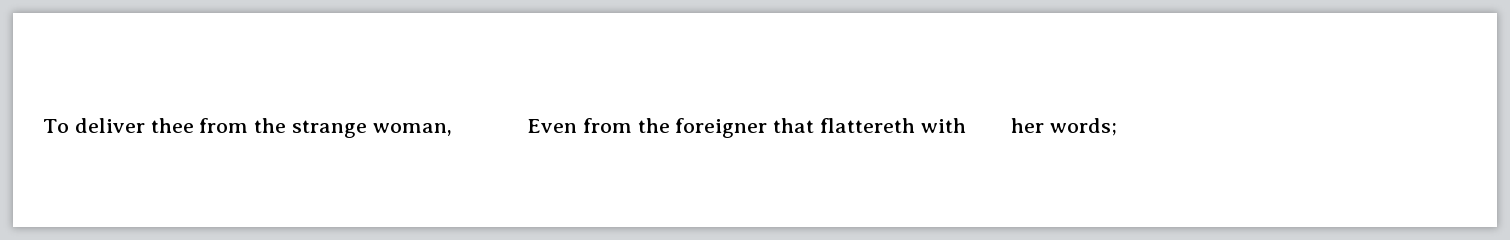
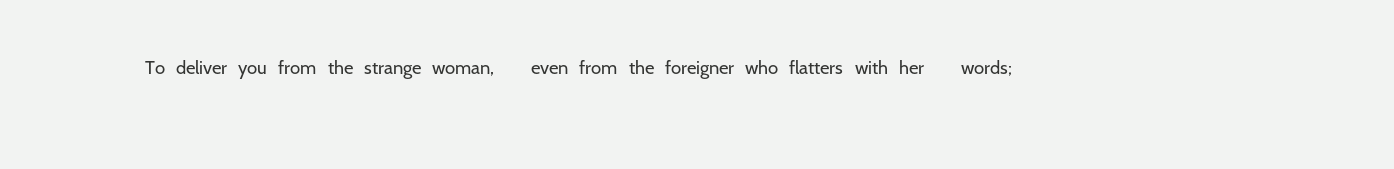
- To deliver thee from the strange woman, Even from the foreigner that flattereth with her words;
+ To deliver you from the strange woman, even from the foreigner who flatters with her words;

